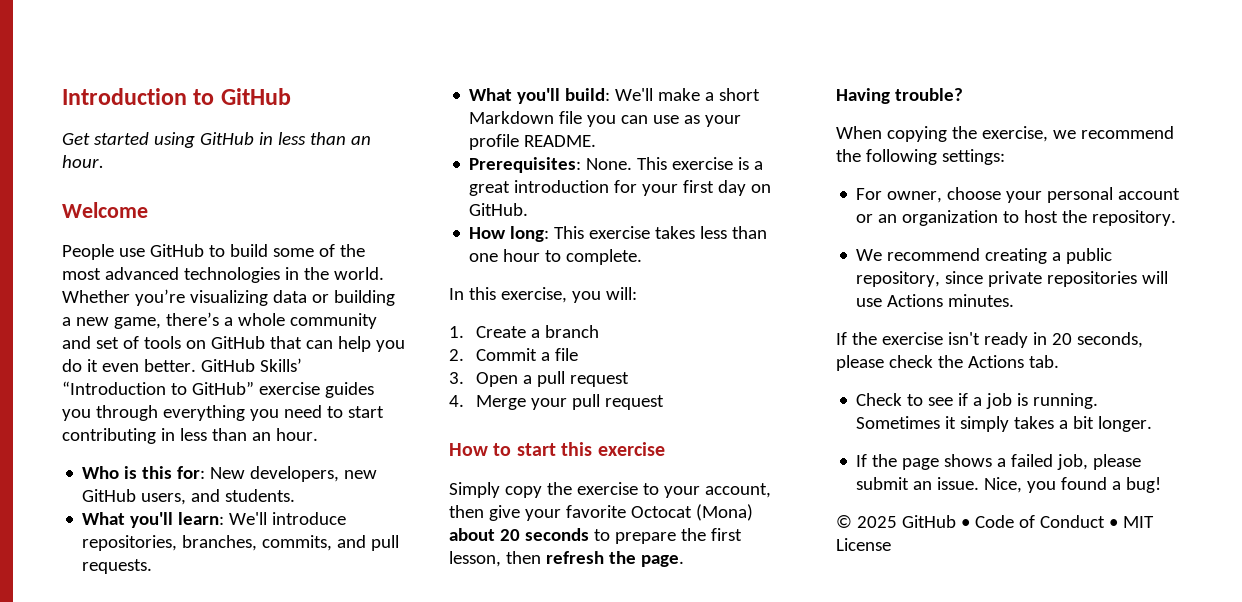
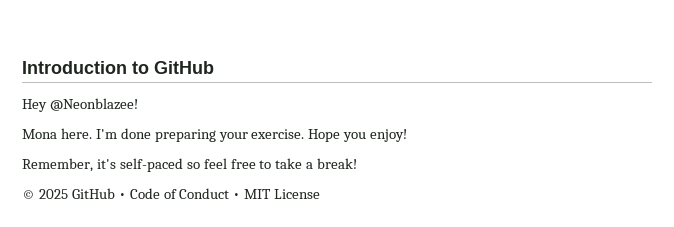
- Get started using GitHub in less than an hour.
- Welcome
- People use GitHub to build some of the most advanced technologies in the world. Whether you’re visualizing data or building a new game, there’s a whole community and set of tools on GitHub that can help you do it even better. GitHub Skills’ “Introduction to GitHub” exercise guides you through everything you need to start contributing in less than an hour.
- Who is this for: New developers, new GitHub users, and students.
- What you'll learn: We'll introduce repositories, branches, commits, and pull requests.
- What you'll build: We'll make a short Markdown file you can use as your profile README.
- Prerequisites: None. This exercise is a great introduction for your first day on GitHub.
- How long: This exercise takes less than one hour to complete.
- In this exercise, you will:
- 1. Create a branch
- 2. Commit a file
- 3. Open a pull request
- 4. Merge your pull request
- How to start this exercise
- Simply copy the exercise to your account, then give your favorite Octocat (Mona) about 20 seconds to prepare the first lesson, then refresh the page.
- Having trouble?
- When copying the exercise, we recommend the following settings:
- For owner, choose your personal account or an organization to host the repository.
- We recommend creating a public repository, since private repositories will use Actions minutes.
- If the exercise isn't ready in 20 seconds, please check the Actions tab.
- Check to see if a job is running. Sometimes it simply takes a bit longer.
- If the page shows a failed job, please submit an issue. Nice, you found a bug!
+ Hey @Neonblazee!
+ Mona here. I'm done preparing your exercise. Hope you enjoy!
+ Remember, it's self-paced so feel free to take a break!

